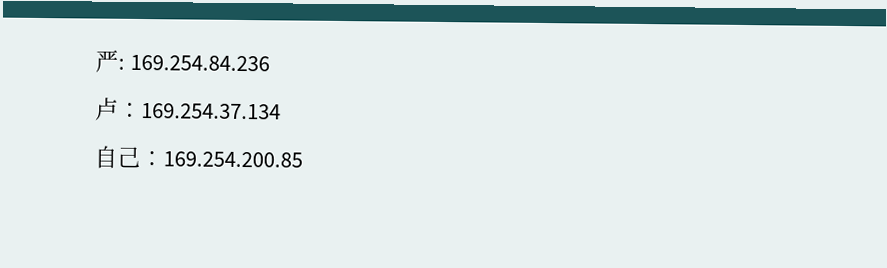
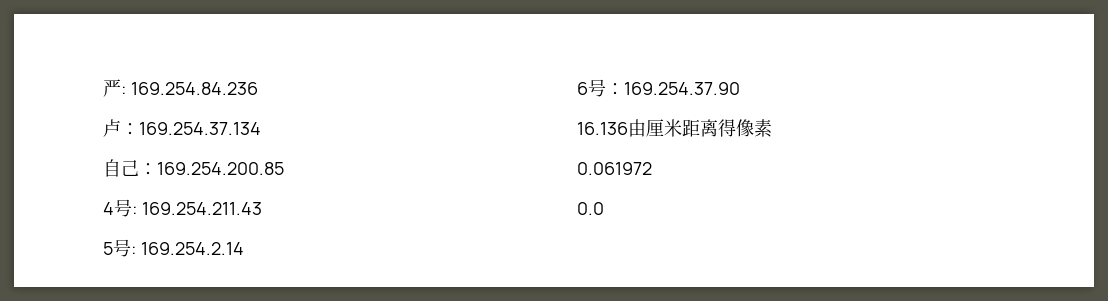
+ 4号: 169.254.211.43
+ 5号: 169.254.2.14
+ 6号：169.254.37.90
+ 16.136由厘米距离得像素
+ 0.061972
+ 0.0

